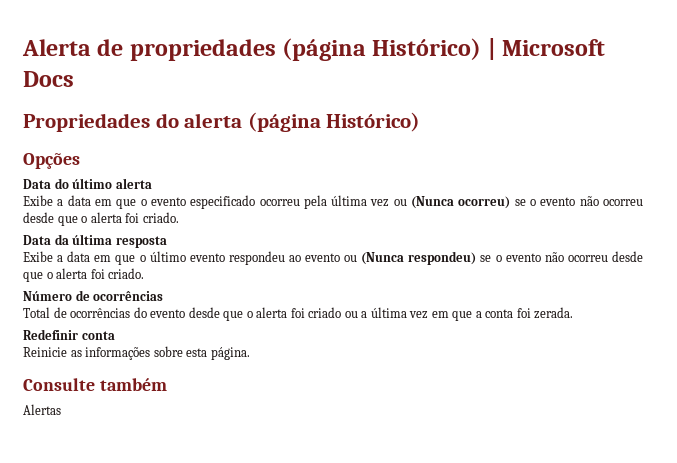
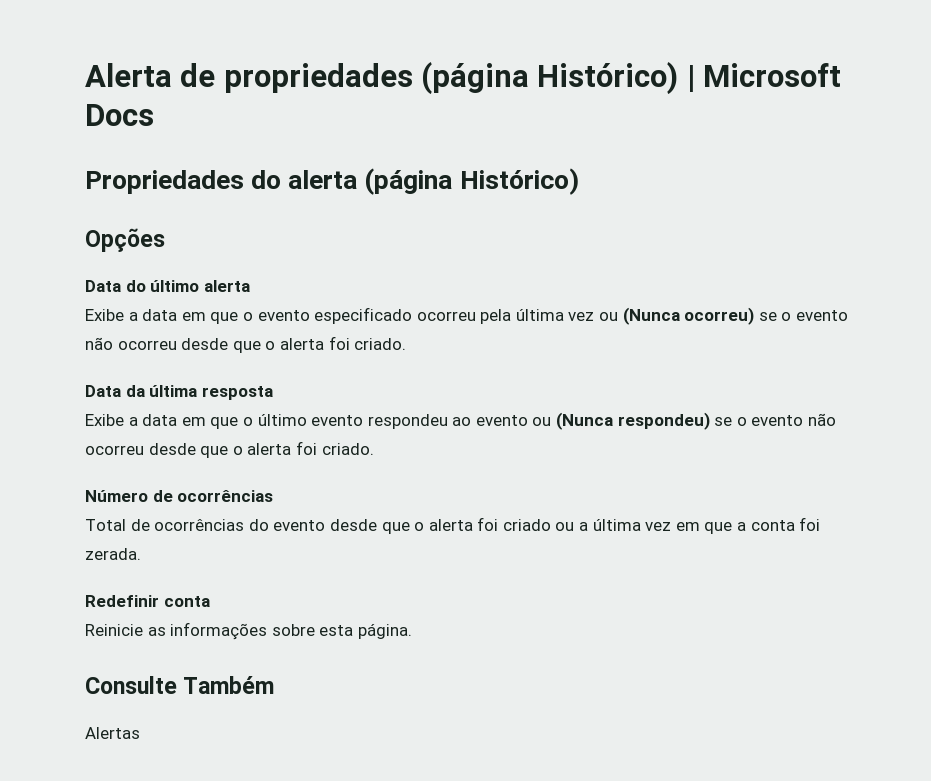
- Consulte também
+ Consulte Também

